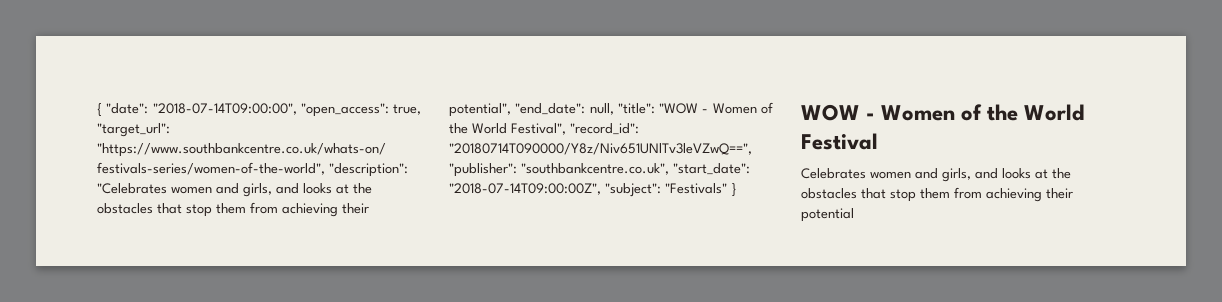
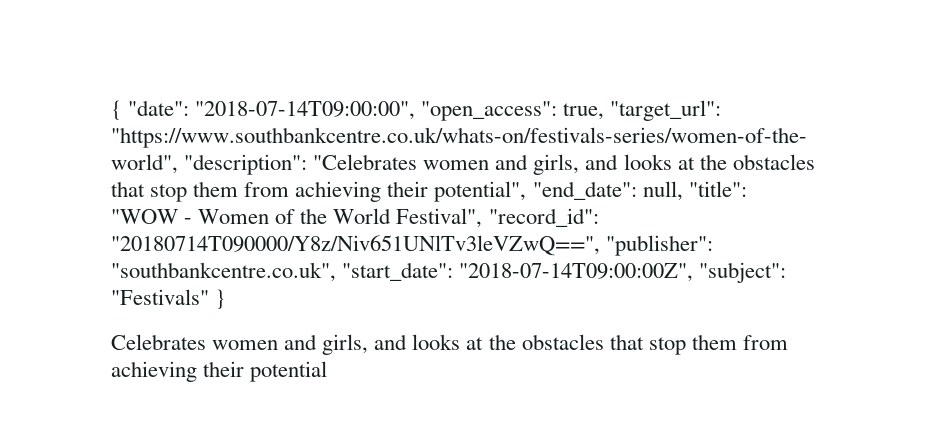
- WOW - Women of the World Festival

